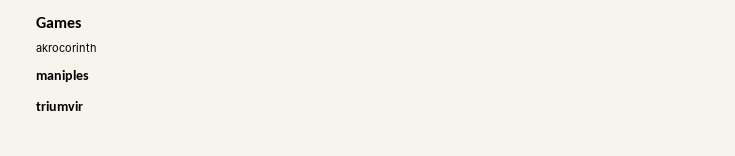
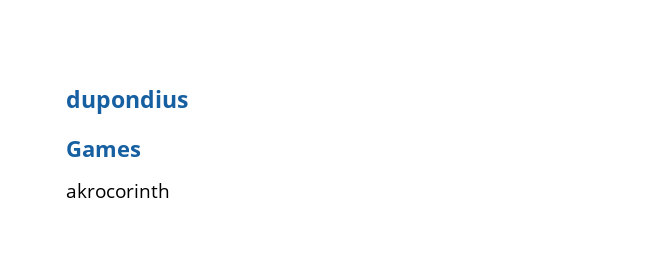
+ dupondius
- maniples
- triumvir

